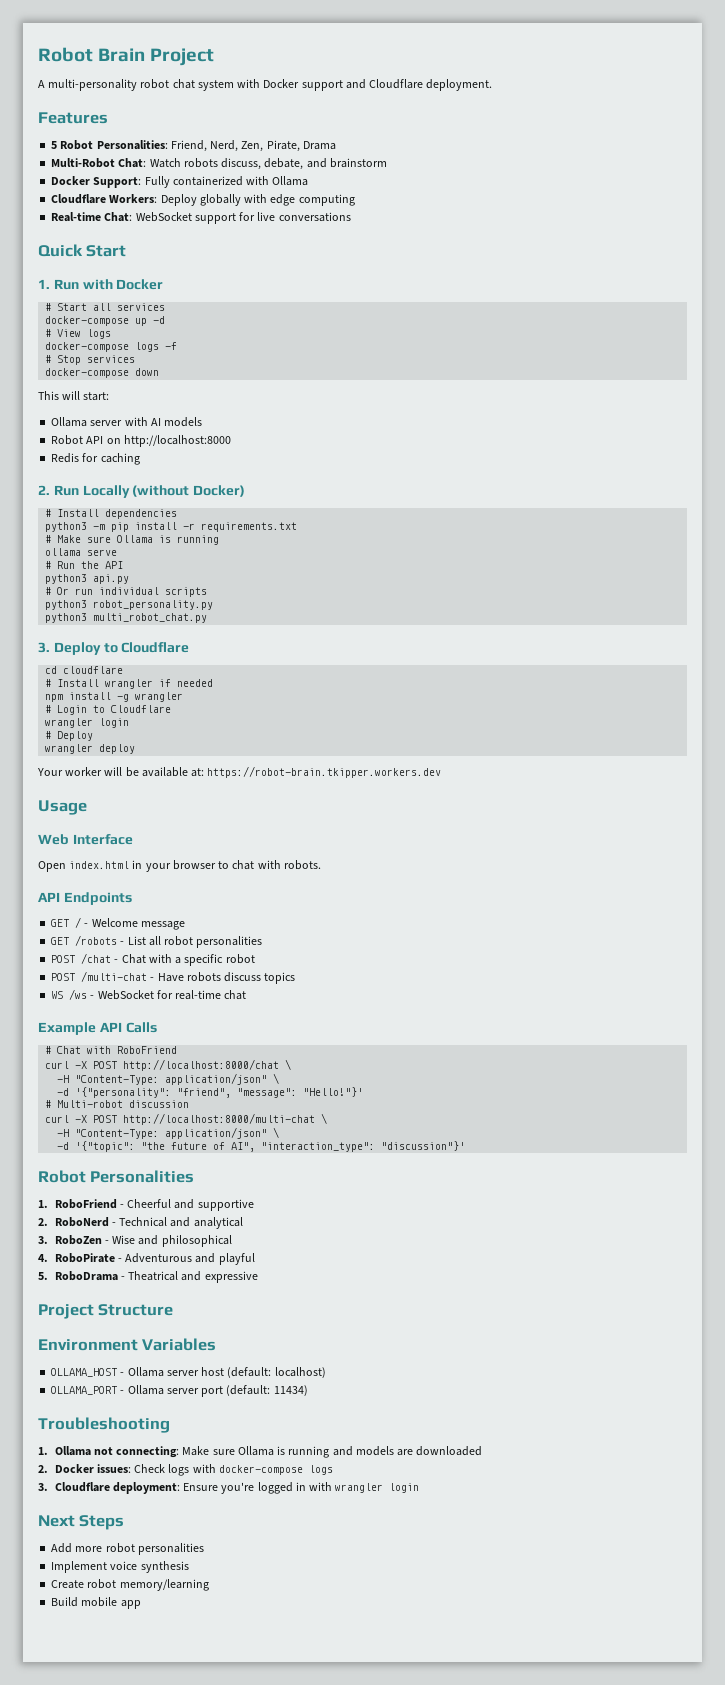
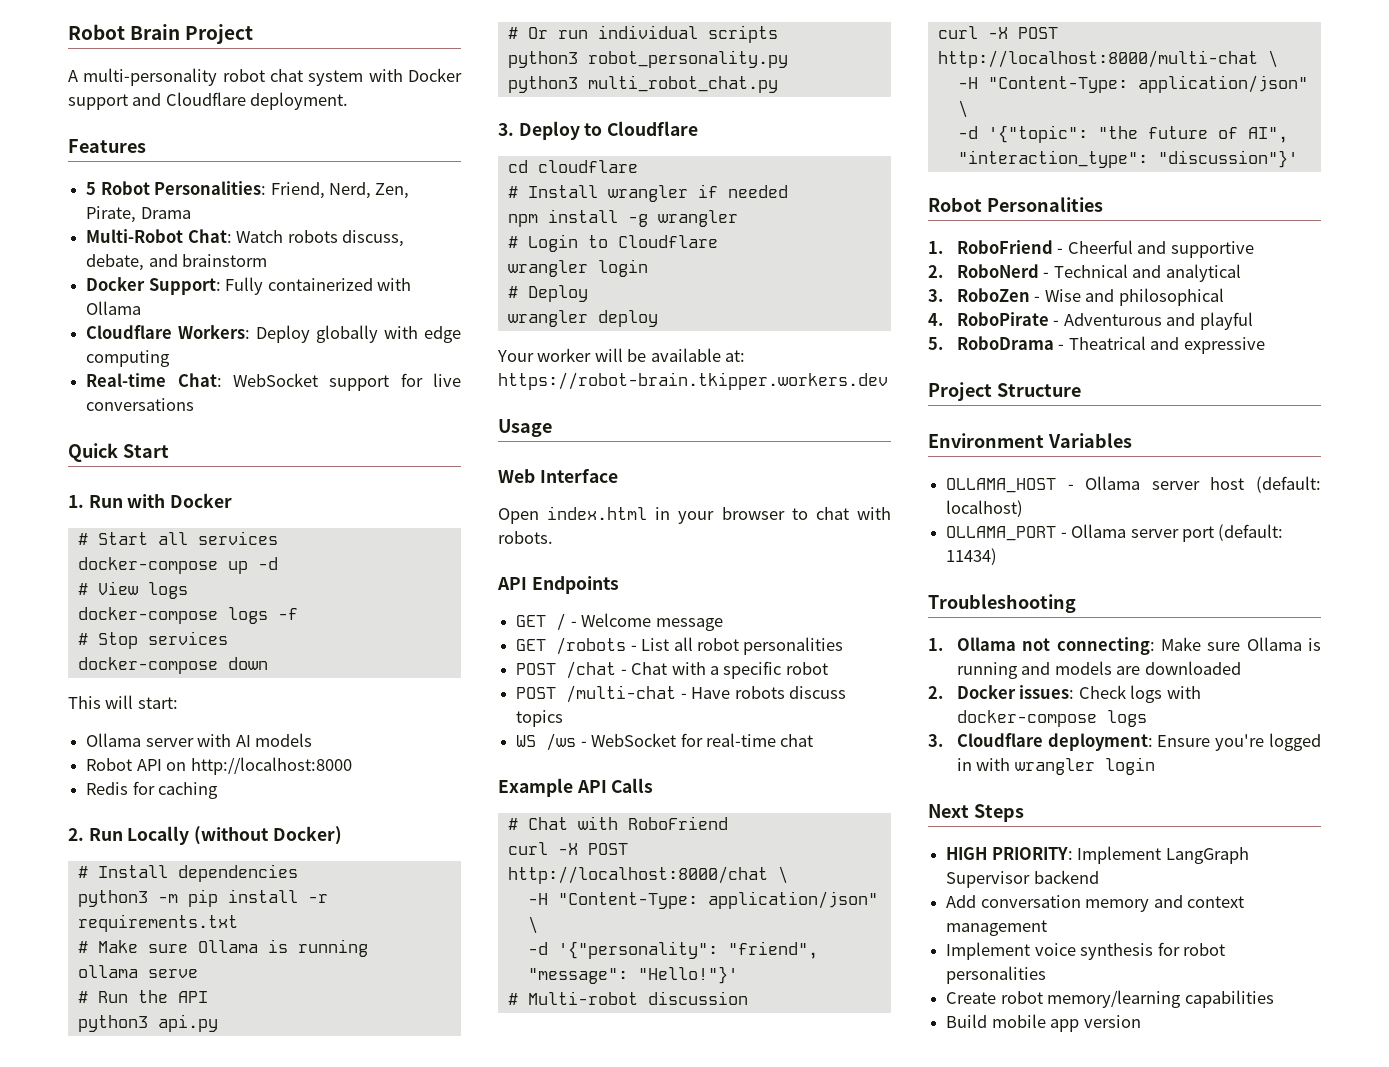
- Add more robot personalities
+ HIGH PRIORITY: Implement LangGraph Supervisor backend
+ Add conversation memory and context management
- Implement voice synthesis
+ Implement voice synthesis for robot personalities
- Create robot memory/learning
+ Create robot memory/learning capabilities
- Build mobile app
+ Build mobile app version

